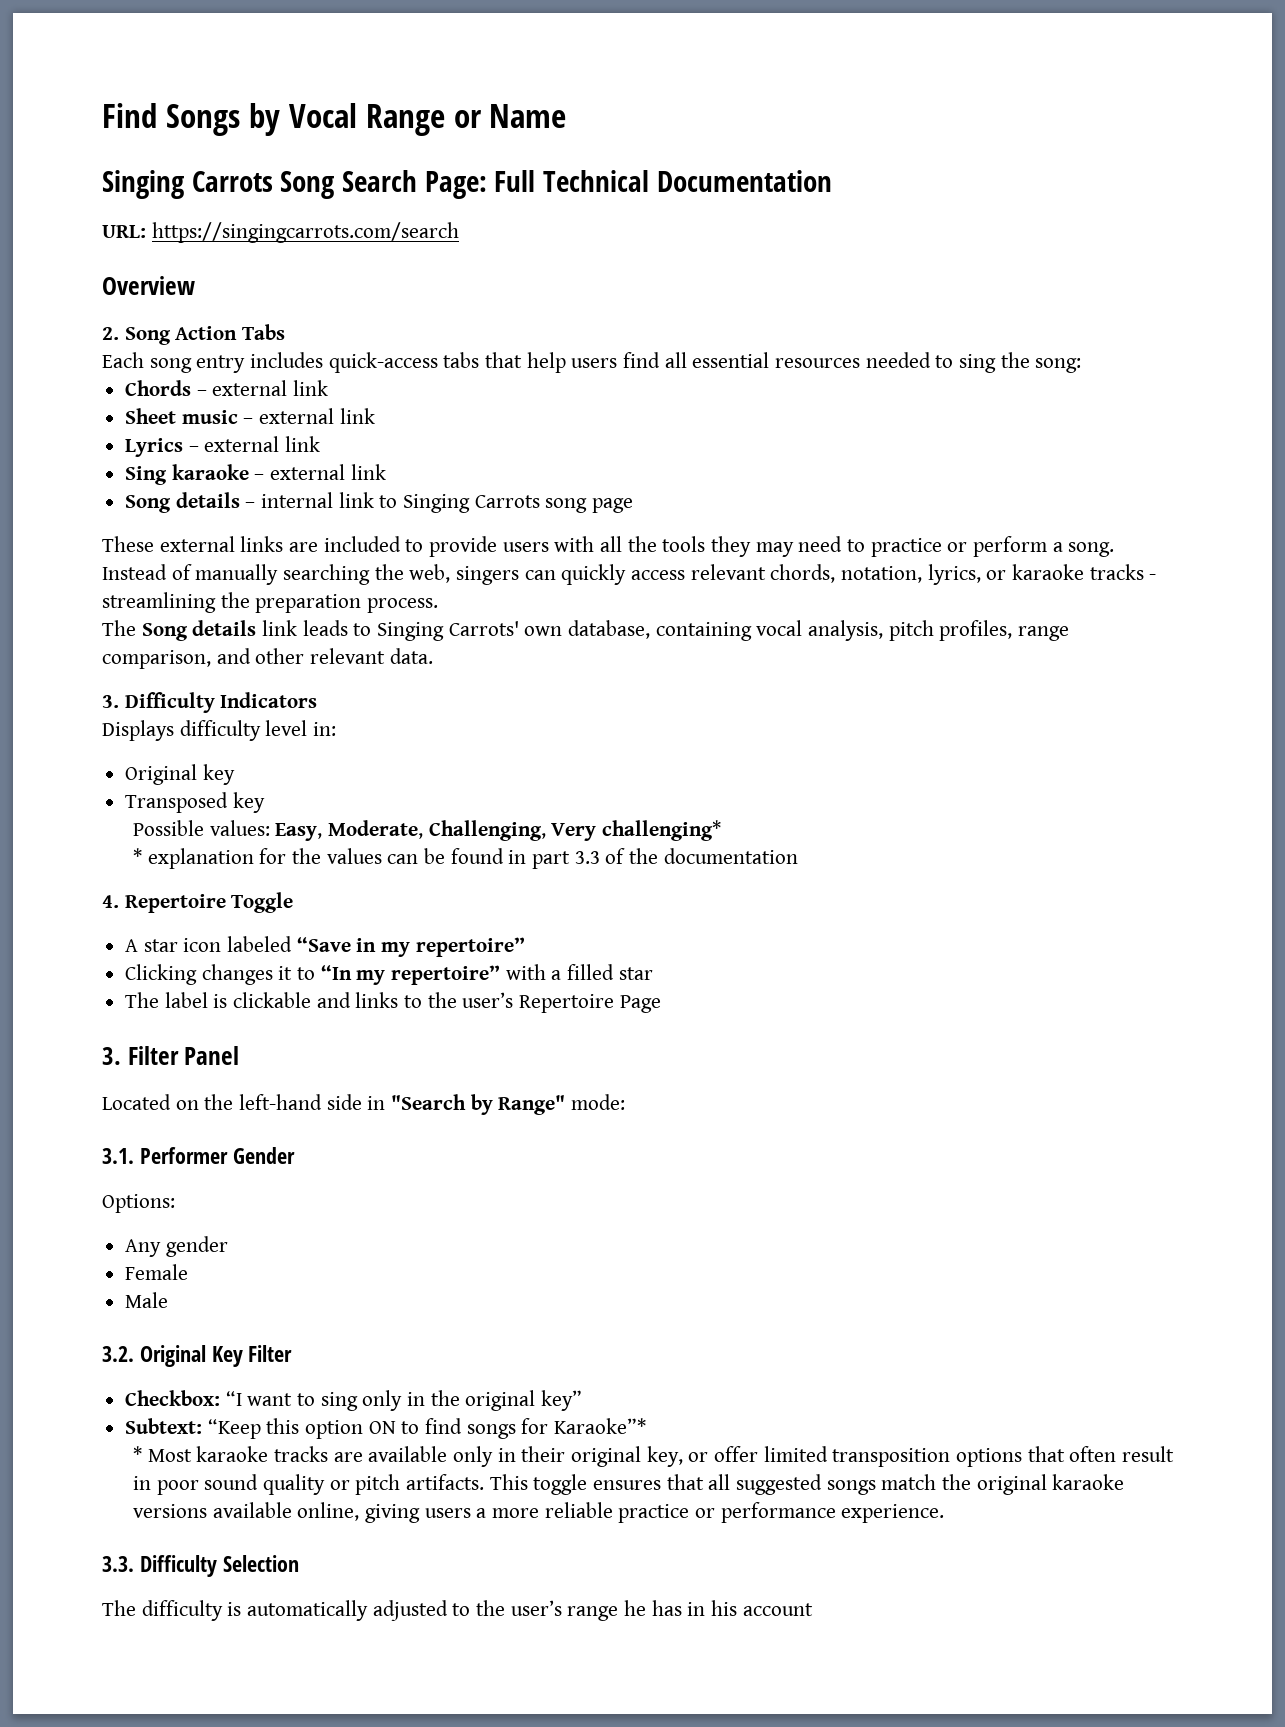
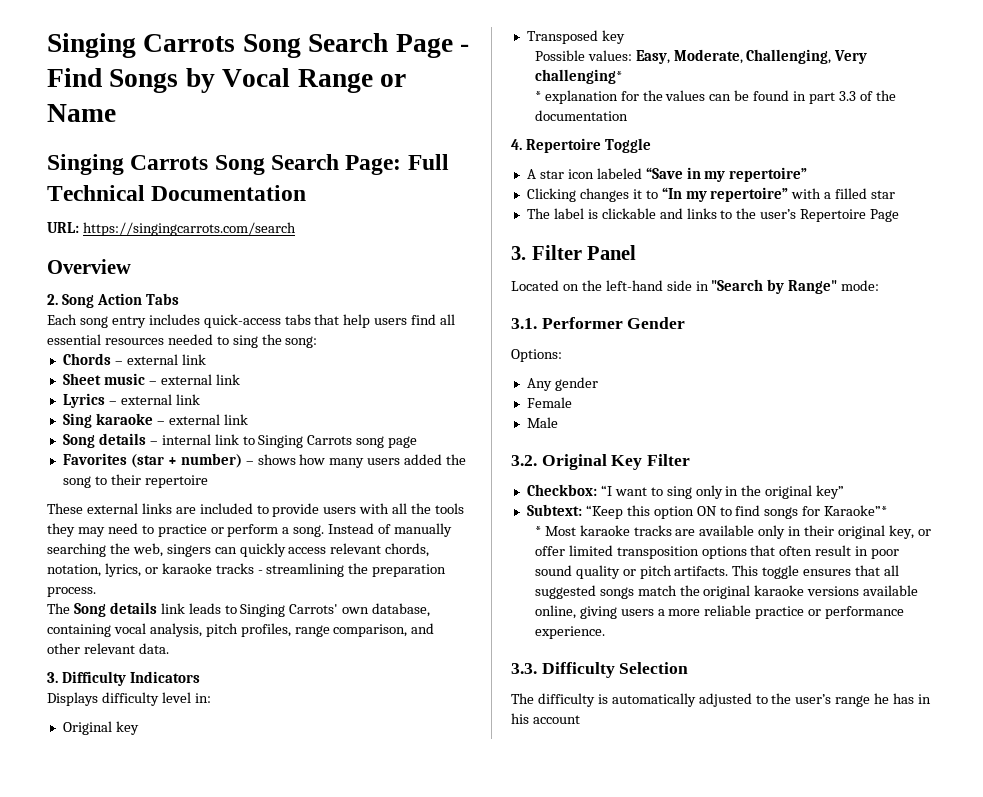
- Find Songs by Vocal Range or Name
+ Singing Carrots Song Search Page - Find Songs by Vocal Range or Name
+ Favorites (star + number) – shows how many users added the song to their repertoire

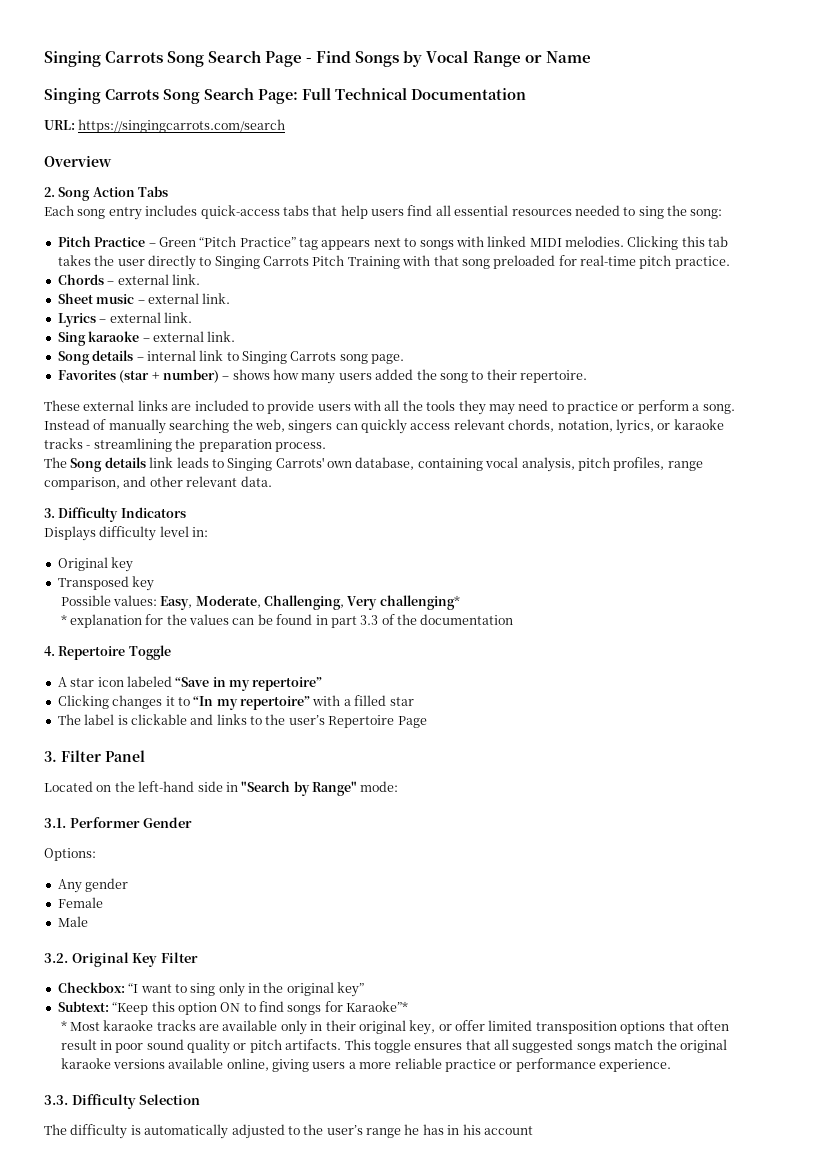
+ Pitch Practice – Green “Pitch Practice” tag appears next to songs with linked MIDI melodies. Clicking this tab takes the user directly to Singing Carrots Pitch Training with that song preloaded for real-time pitch practice.
- Chords – external link
+ Chords – external link.
- Sheet music – external link
+ Sheet music – external link.
- Lyrics – external link
+ Lyrics – external link.
- Sing karaoke – external link
+ Sing karaoke – external link.
- Song details – internal link to Singing Carrots song page
+ Song details – internal link to Singing Carrots song page.
- Favorites (star + number) – shows how many users added the song to their repertoire
+ Favorites (star + number) – shows how many users added the song to their repertoire.

